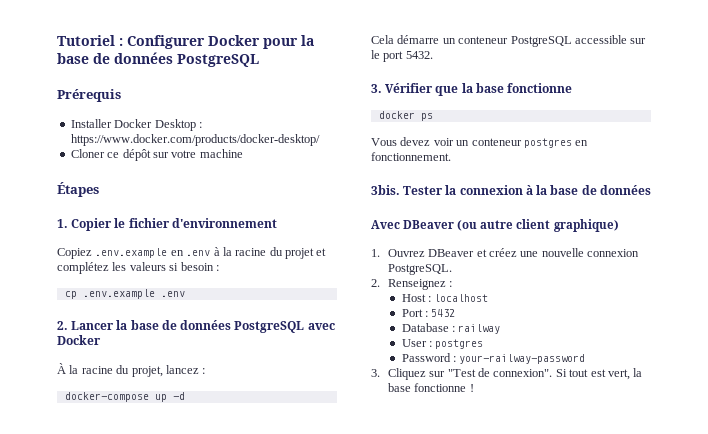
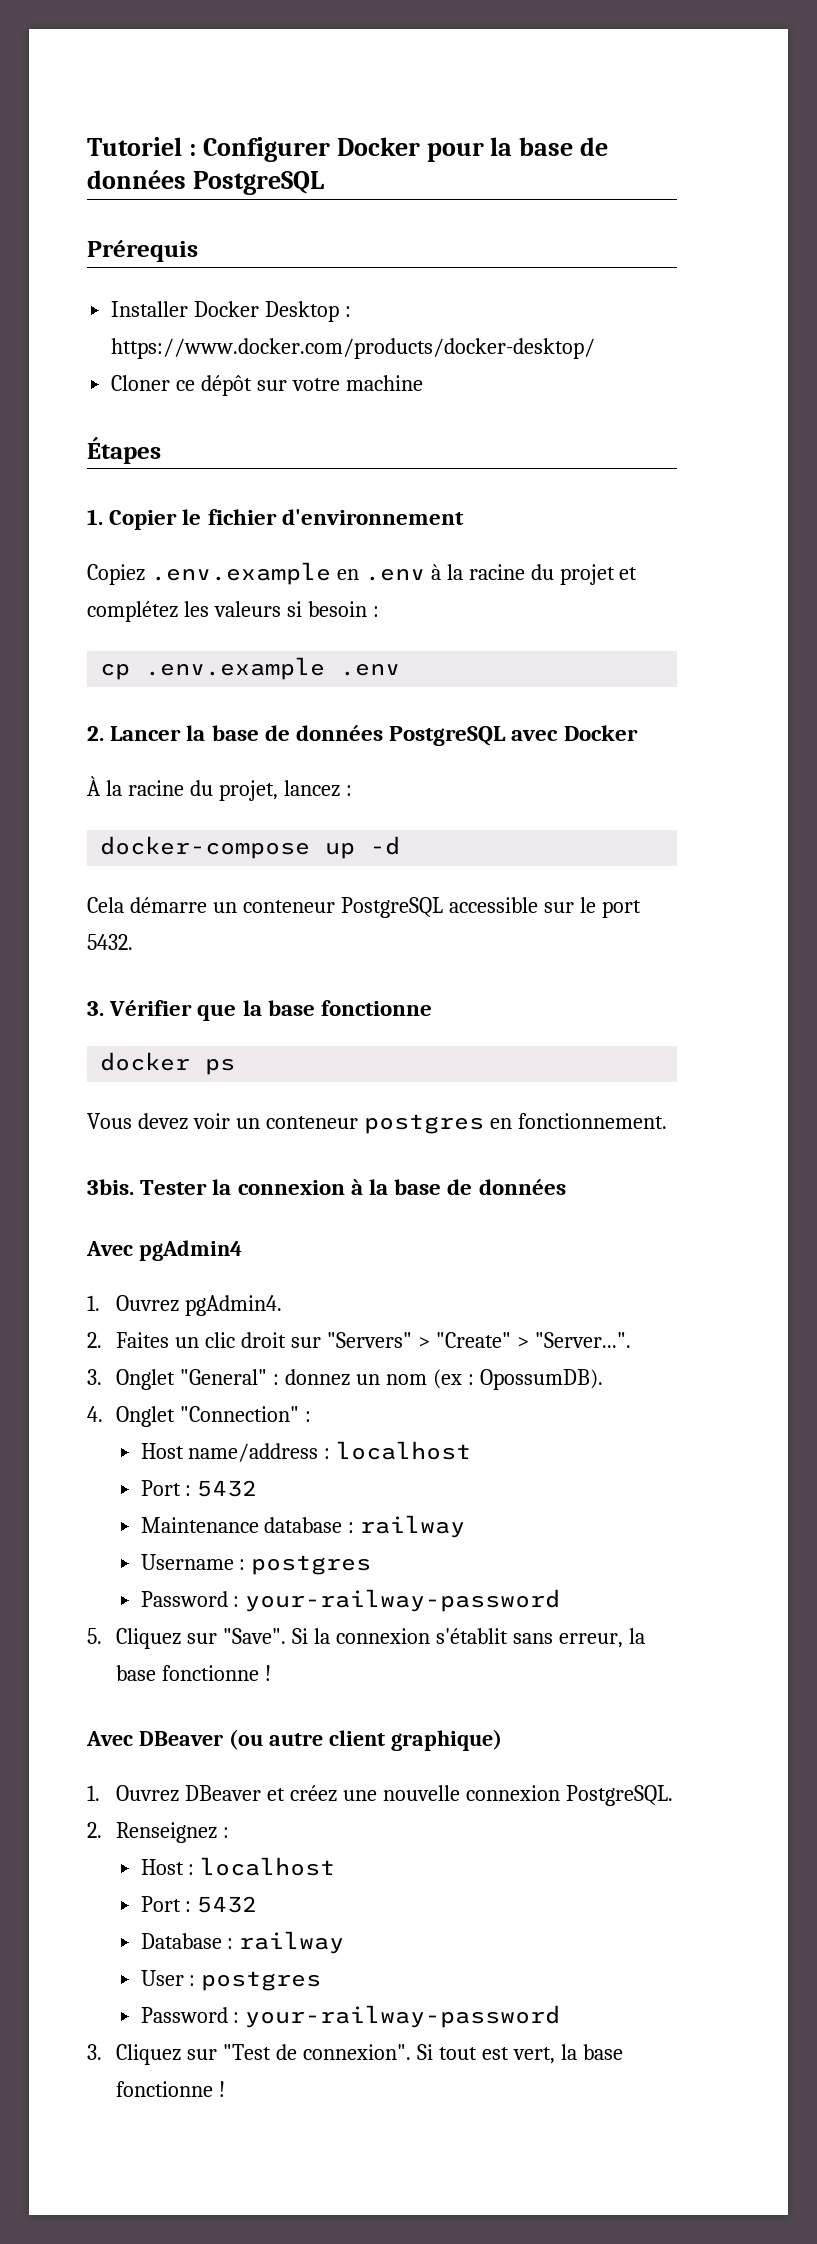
+ Avec pgAdmin4
+ 1. Ouvrez pgAdmin4.
+ 2. Faites un clic droit sur "Servers" > "Create" > "Server...".
+ 3. Onglet "General" : donnez un nom (ex : OpossumDB).
+ 4. Onglet "Connection" :
+ Host name/address : localhost
+ Port : 5432
+ Maintenance database : railway
+ Username : postgres
+ Password : your-railway-password
+ 5. Cliquez sur "Save". Si la connexion s'établit sans erreur, la base fonctionne !

